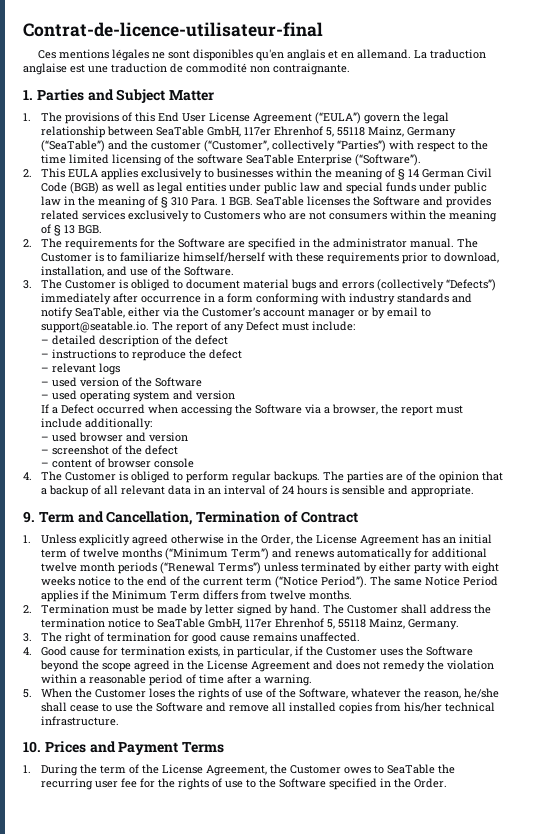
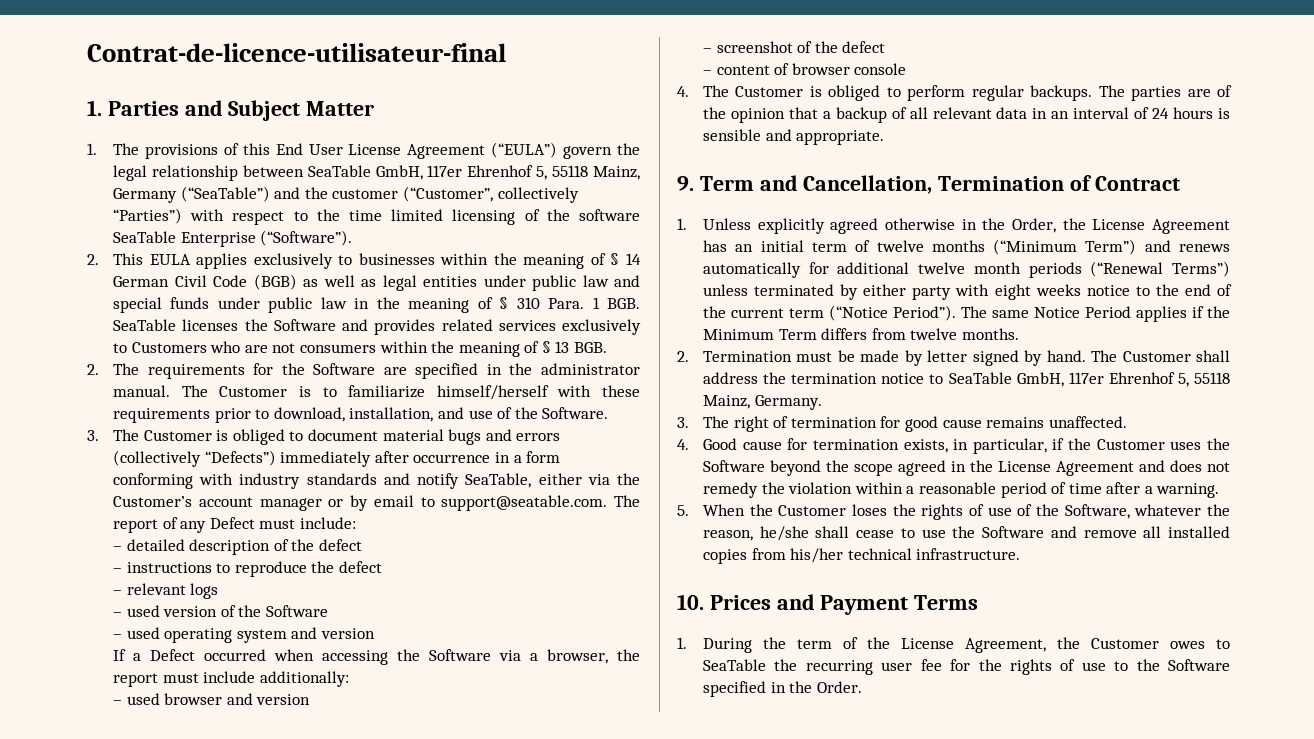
- Ces mentions légales ne sont disponibles qu'en anglais et en allemand. La traduction anglaise est une traduction de commodité non contraignante.
- 3. The Customer is obliged to document material bugs and errors (collectively “Defects”) immediately after occurrence in a form conforming with industry standards and notify SeaTable, either via the Customer’s account manager or by email to support@seatable.io. The report of any Defect must include:
+ 3. The Customer is obliged to document material bugs and errors (collectively “Defects”) immediately after occurrence in a form conforming with industry standards and notify SeaTable, either via the Customer’s account manager or by email to support@seatable.com. The report of any Defect must include:

